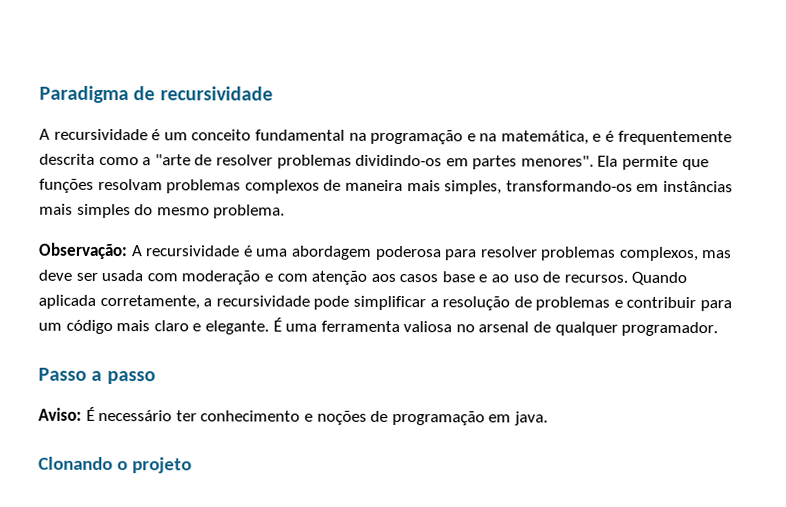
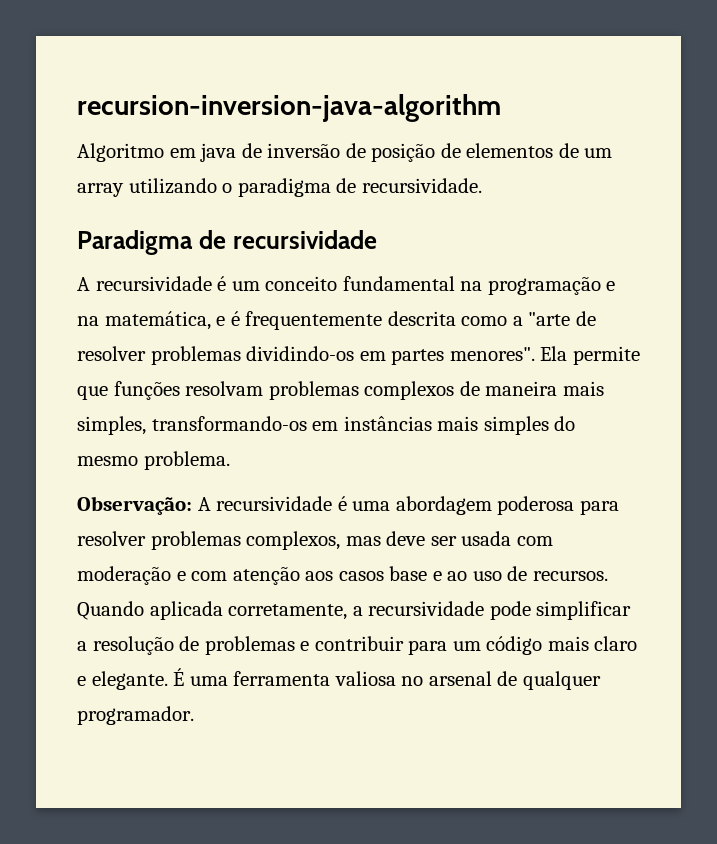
+ recursion-inversion-java-algorithm
+ Algoritmo em java de inversão de posição de elementos de um array utilizando o paradigma de recursividade.
- Passo a passo
- Aviso: É necessário ter conhecimento e noções de programação em java.
- Clonando o projeto

